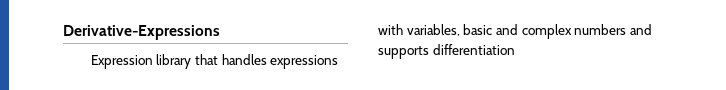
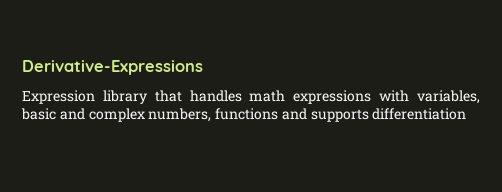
- Expression library that handles expressions with variables, basic and complex numbers and supports differentiation
+ Expression library that handles math expressions with variables, basic and complex numbers, functions and supports differentiation

